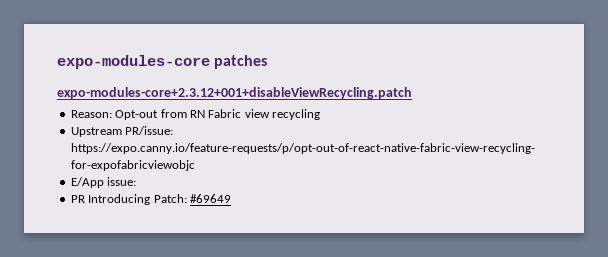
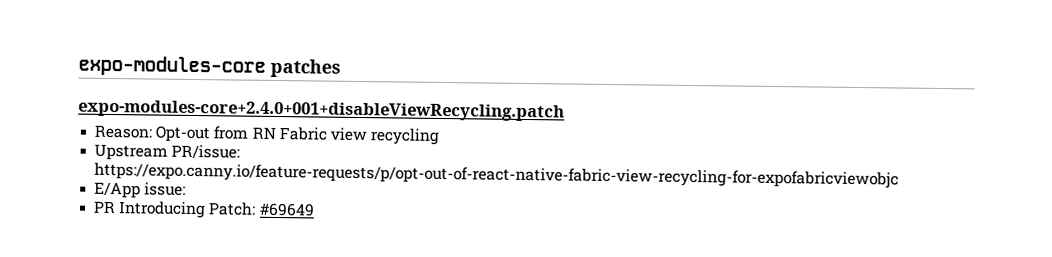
- expo-modules-core+2.3.12+001+disableViewRecycling.patch
+ expo-modules-core+2.4.0+001+disableViewRecycling.patch

